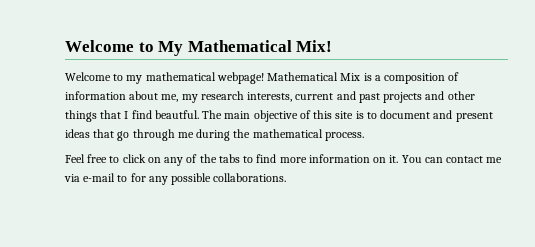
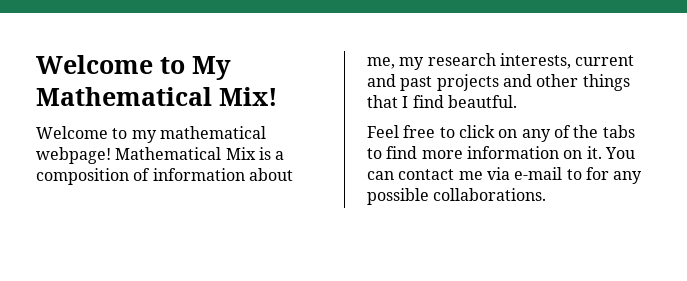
- The main objective of this site is to document and present ideas that go through me during the mathematical process.

